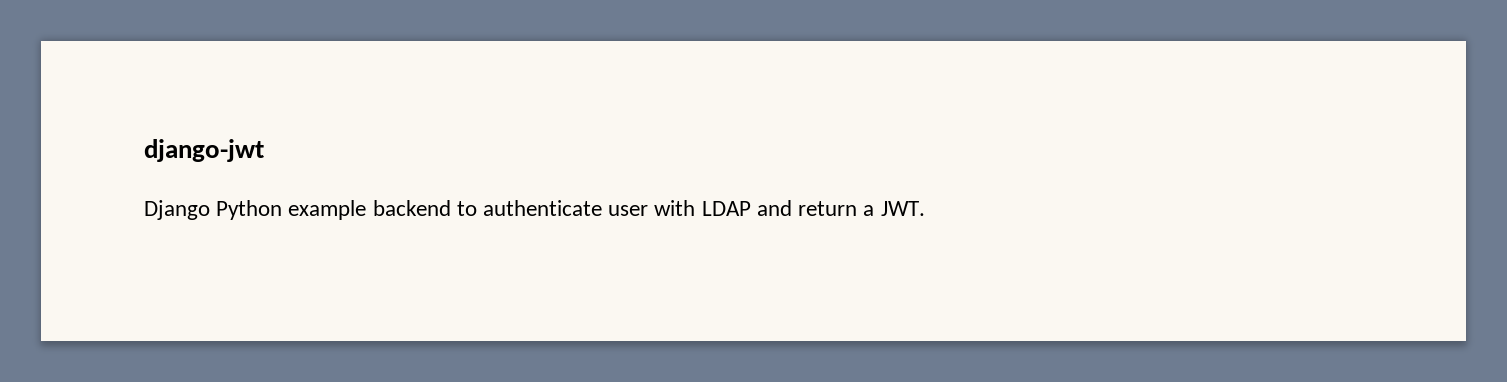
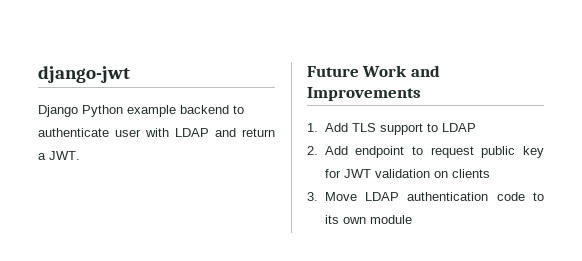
+ Future Work and Improvements
+ 1. Add TLS support to LDAP
+ 2. Add endpoint to request public key for JWT validation on clients
+ 3. Move LDAP authentication code to its own module

